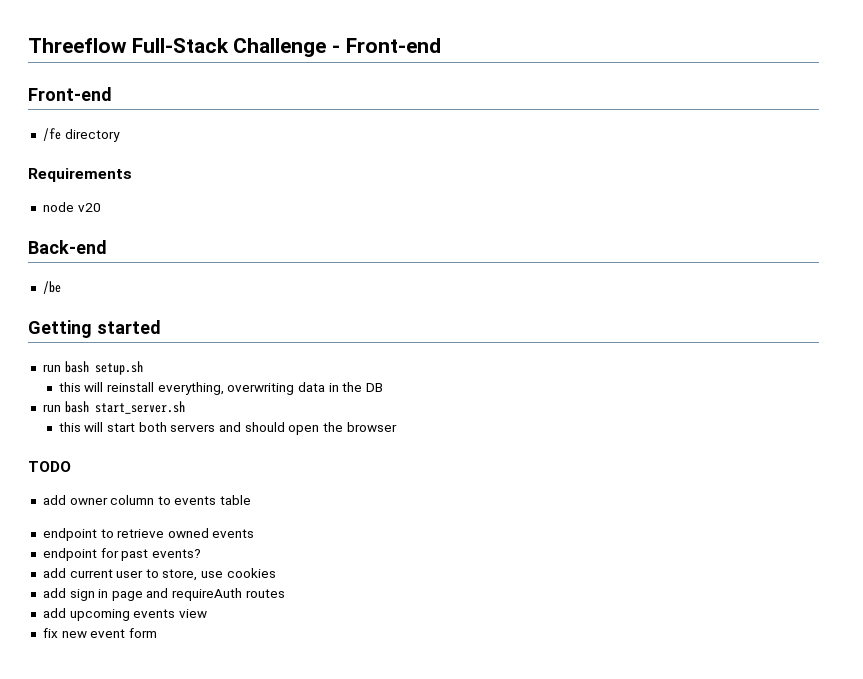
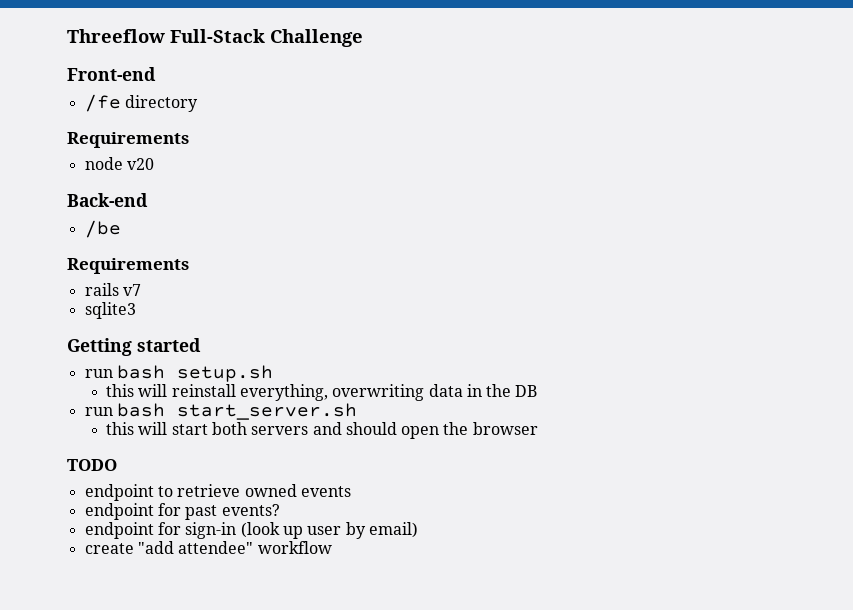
- Threeflow Full-Stack Challenge - Front-end
+ Threeflow Full-Stack Challenge
  /be
+ Requirements
+ rails v7
+ sqlite3
- add owner column to events table
- add current user to store, use cookies
- add sign in page and requireAuth routes
- add upcoming events view
- fix new event form
+ endpoint for sign-in (look up user by email)
+ create "add attendee" workflow

